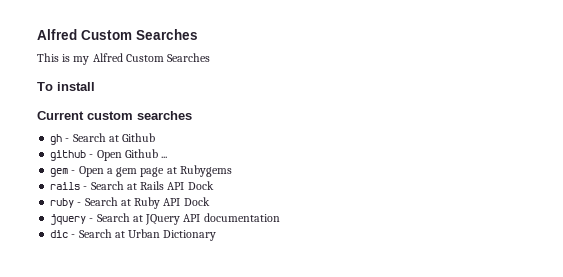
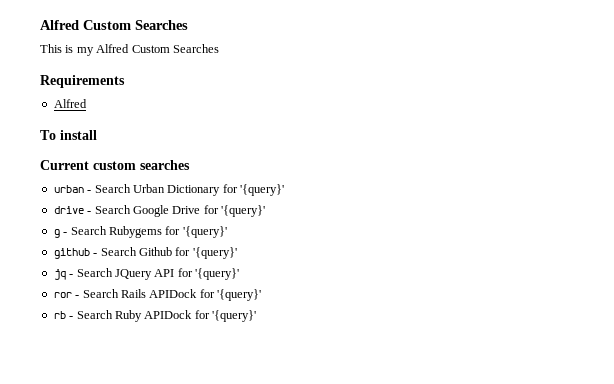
+ Requirements
+ Alfred
- gh - Search at Github
- github - Open Github ...
- gem - Open a gem page at Rubygems
- rails - Search at Rails API Dock
- ruby - Search at Ruby API Dock
- jquery - Search at JQuery API documentation
- dic - Search at Urban Dictionary
+ urban - Search Urban Dictionary for '{query}'
+ drive - Search Google Drive for '{query}'
+ g - Search Rubygems for '{query}'
+ github - Search Github for '{query}'
+ jq - Search JQuery API for '{query}'
+ ror - Search Rails APIDock for '{query}'
+ rb - Search Ruby APIDock for '{query}'

